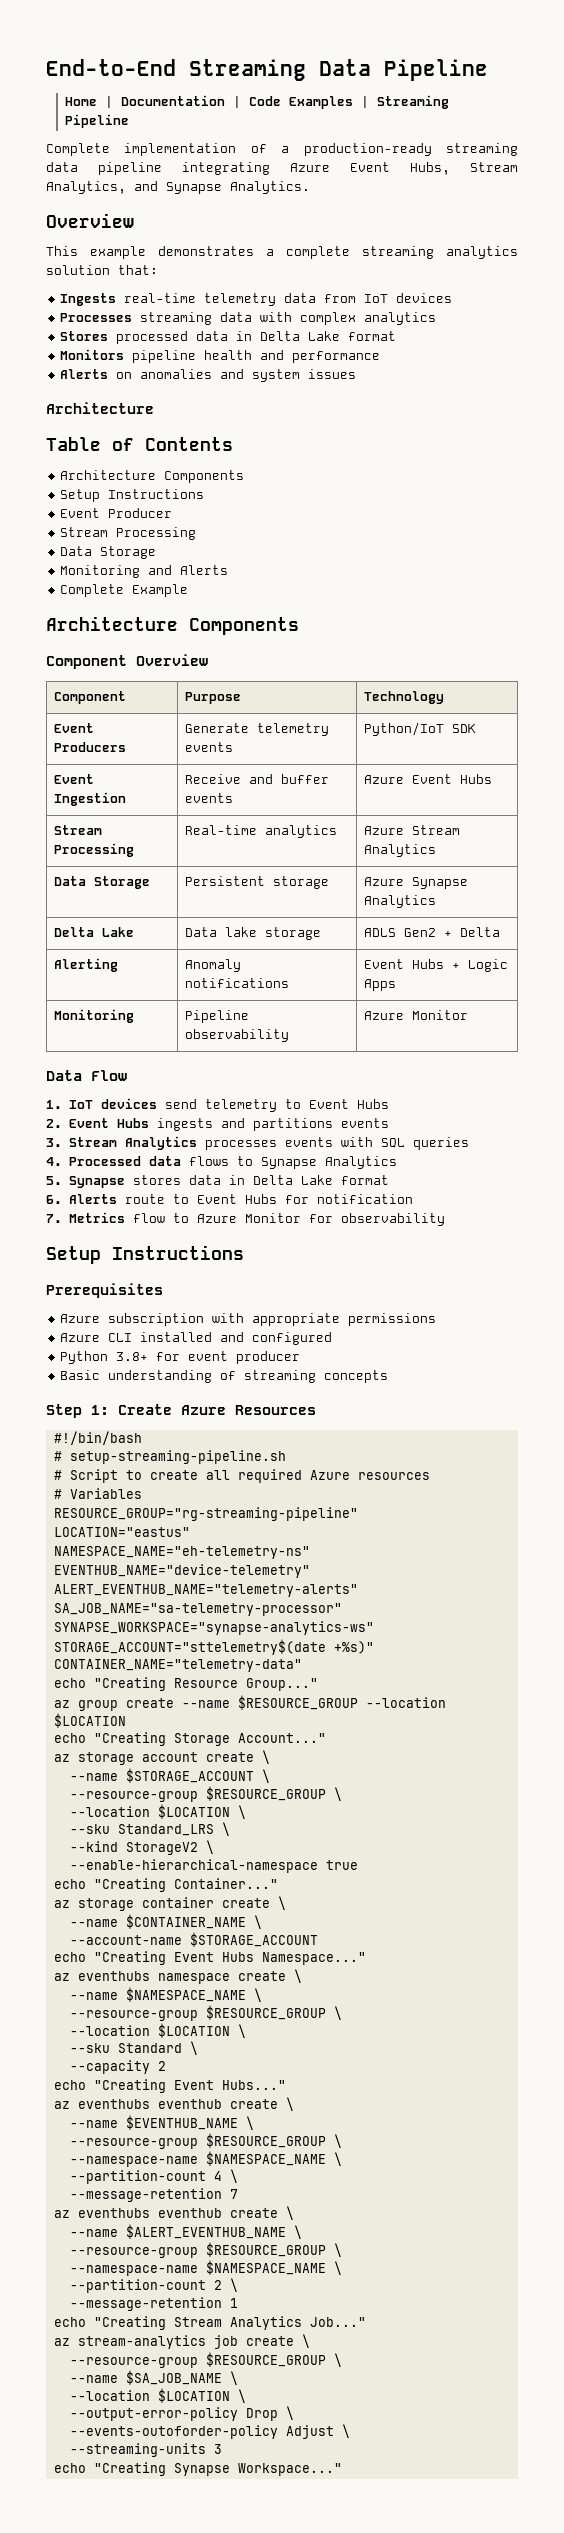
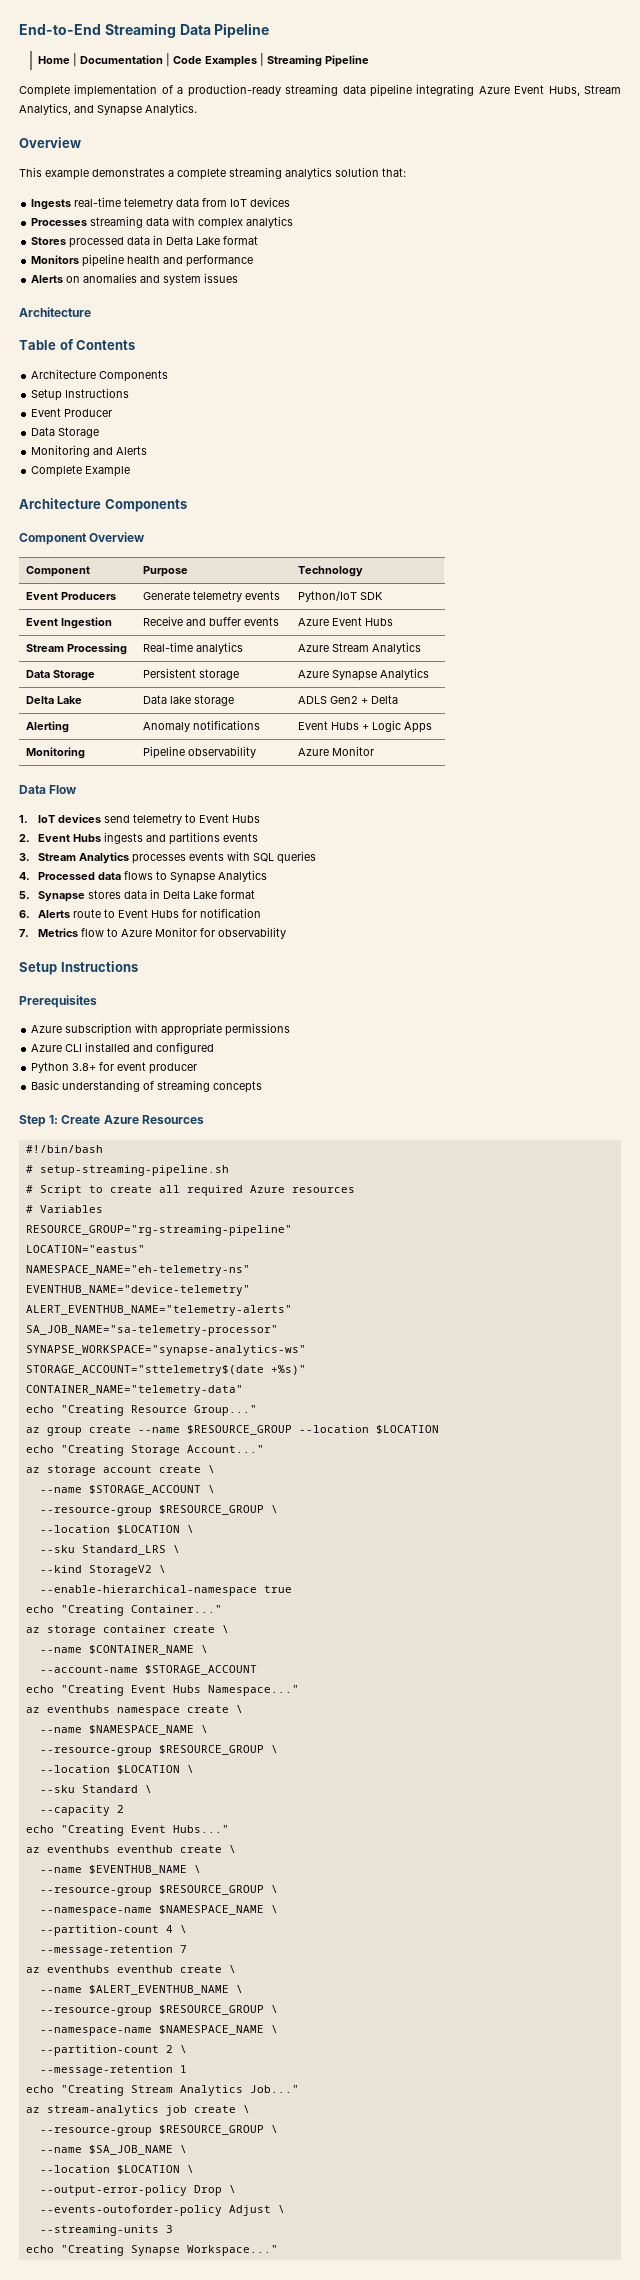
  Event Producer
- Stream Processing

